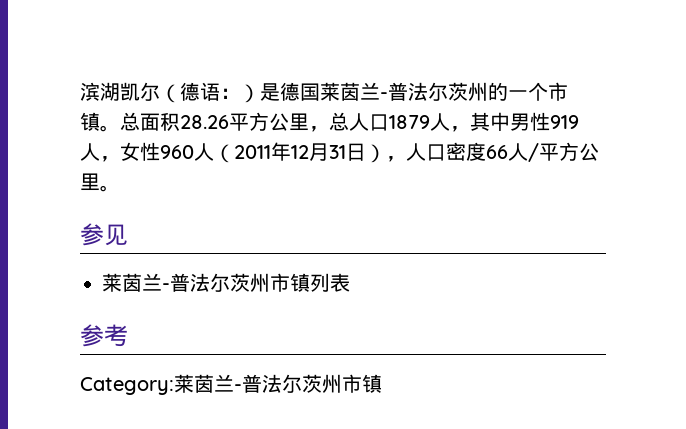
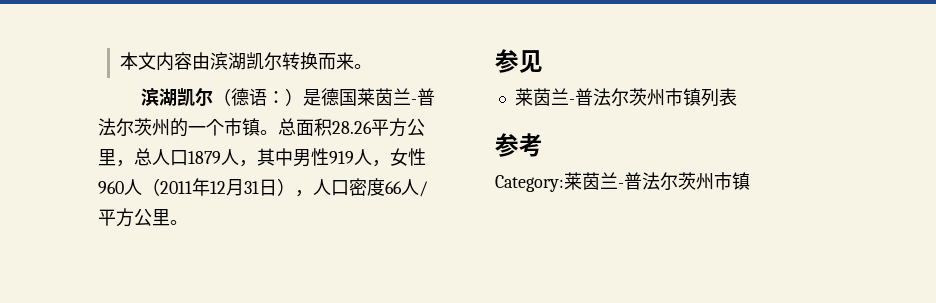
+ 本文内容由滨湖凯尔转换而来。

